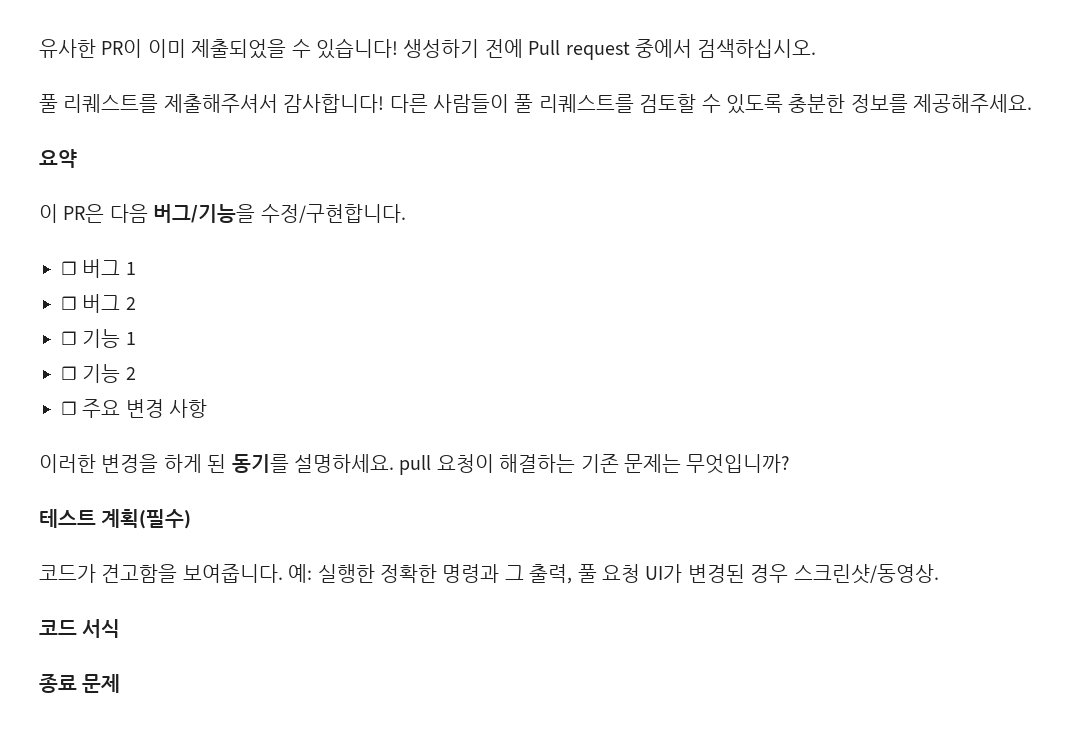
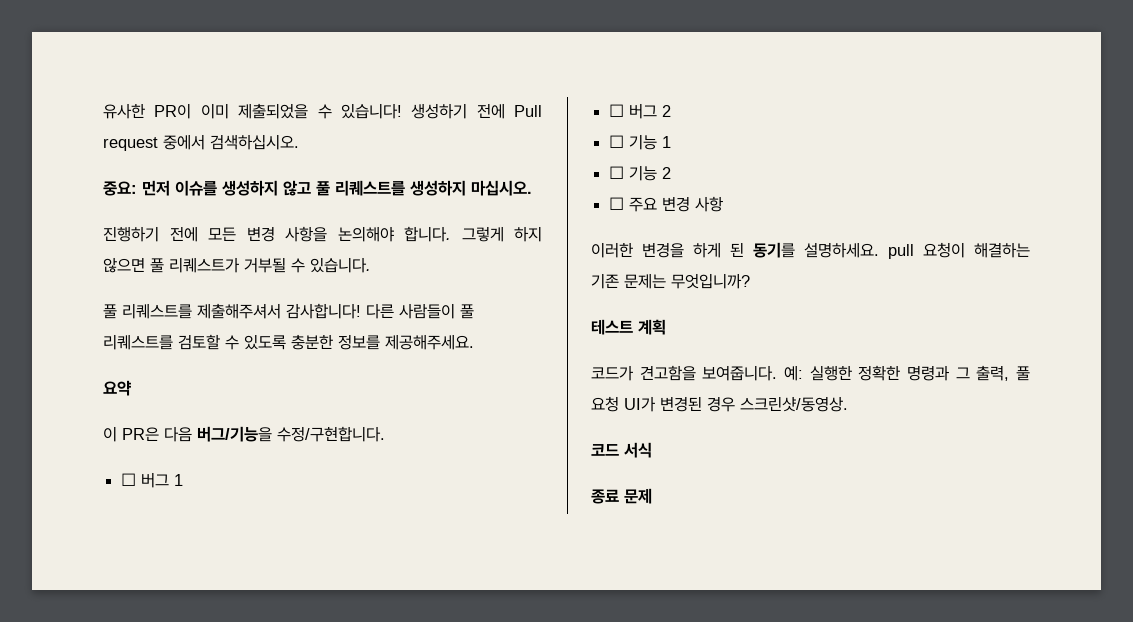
+ 중요: 먼저 이슈를 생성하지 않고 풀 리퀘스트를 생성하지 마십시오.
+ 진행하기 전에 모든 변경 사항을 논의해야 합니다. 그렇게 하지 않으면 풀 리퀘스트가 거부될 수 있습니다.
- 테스트 계획(필수)
+ 테스트 계획

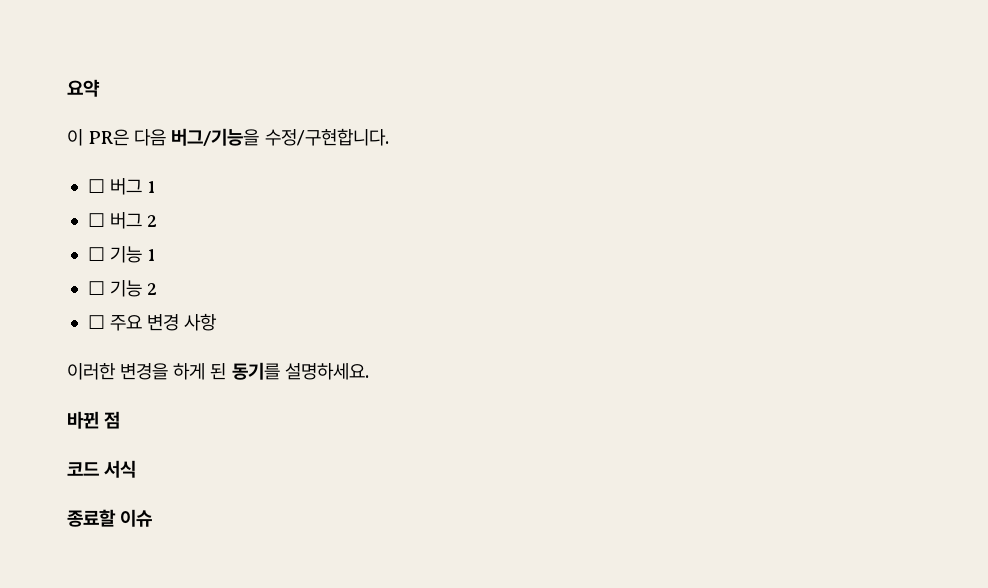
- 유사한 PR이 이미 제출되었을 수 있습니다! 생성하기 전에 Pull request 중에서 검색하십시오.
- 중요: 먼저 이슈를 생성하지 않고 풀 리퀘스트를 생성하지 마십시오.
- 진행하기 전에 모든 변경 사항을 논의해야 합니다. 그렇게 하지 않으면 풀 리퀘스트가 거부될 수 있습니다.
- 풀 리퀘스트를 제출해주셔서 감사합니다! 다른 사람들이 풀 리퀘스트를 검토할 수 있도록 충분한 정보를 제공해주세요.
- 이러한 변경을 하게 된 동기를 설명하세요. pull 요청이 해결하는 기존 문제는 무엇입니까?
- 테스트 계획
- 코드가 견고함을 보여줍니다. 예: 실행한 정확한 명령과 그 출력, 풀 요청 UI가 변경된 경우 스크린샷/동영상.
+ 이러한 변경을 하게 된 동기를 설명하세요.
+ 바뀐 점
- 종료 문제
+ 종료할 이슈

